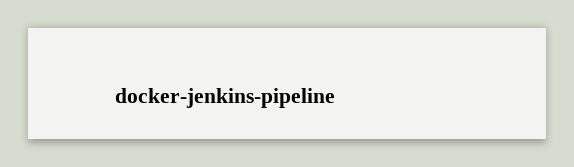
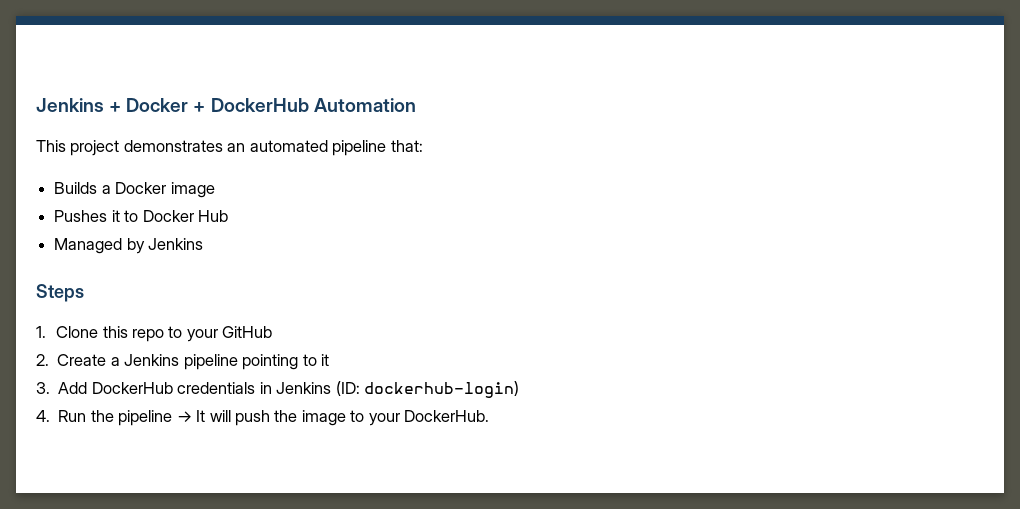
- docker-jenkins-pipeline
+ Jenkins + Docker + DockerHub Automation
+ This project demonstrates an automated pipeline that:
+ Builds a Docker image
+ Pushes it to Docker Hub
+ Managed by Jenkins
+ Steps
+ 1. Clone this repo to your GitHub
+ 2. Create a Jenkins pipeline pointing to it
+ 3. Add DockerHub credentials in Jenkins (ID: dockerhub-login)
+ 4. Run the pipeline → It will push the image to your DockerHub.

